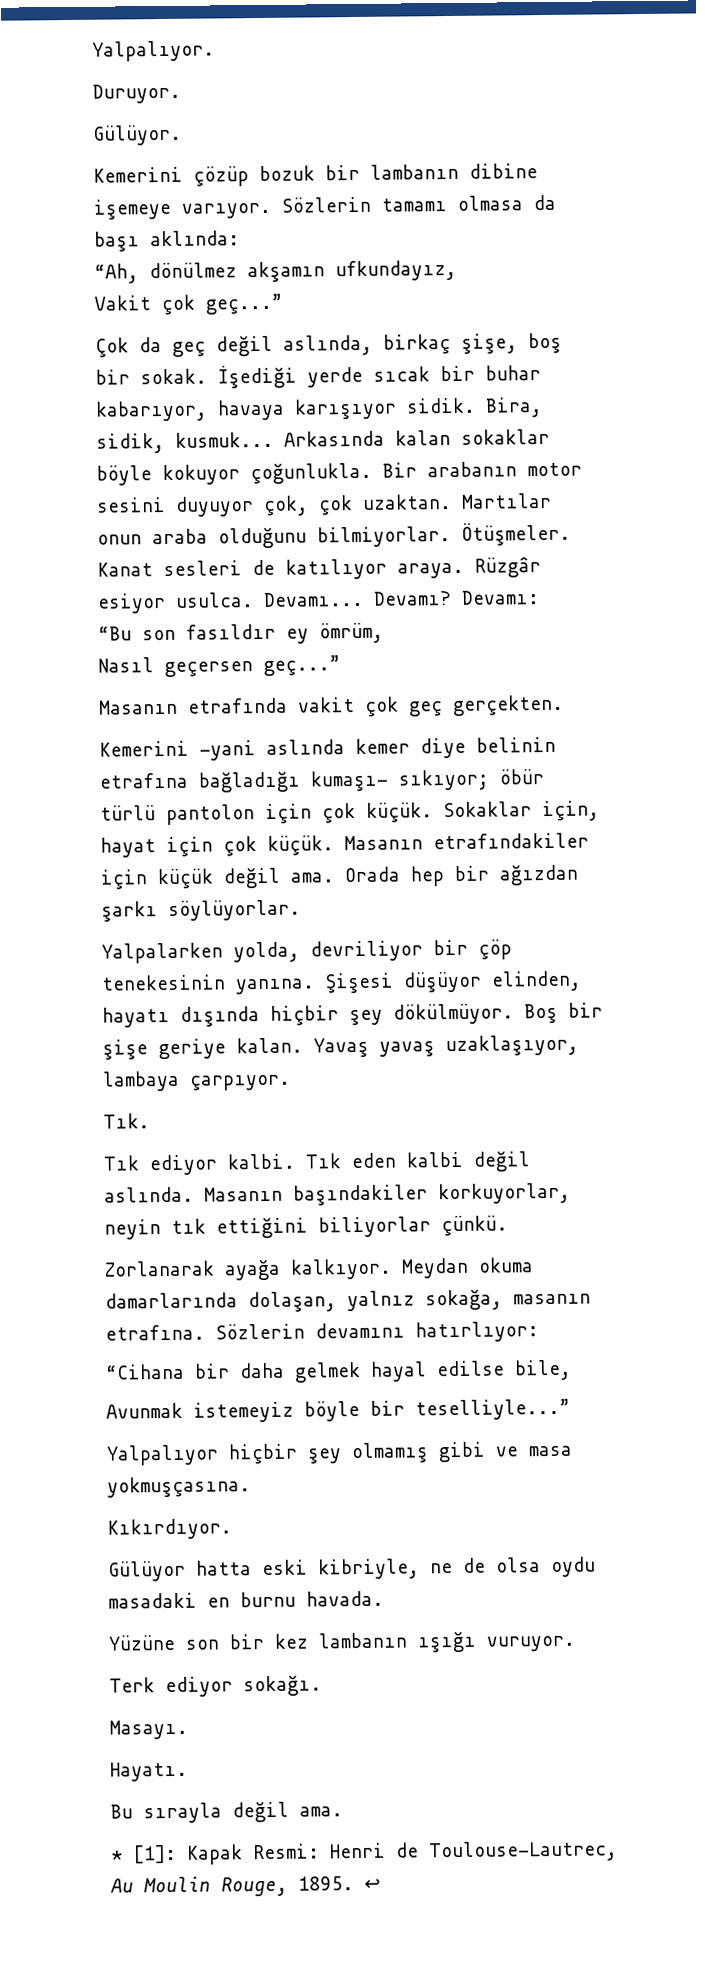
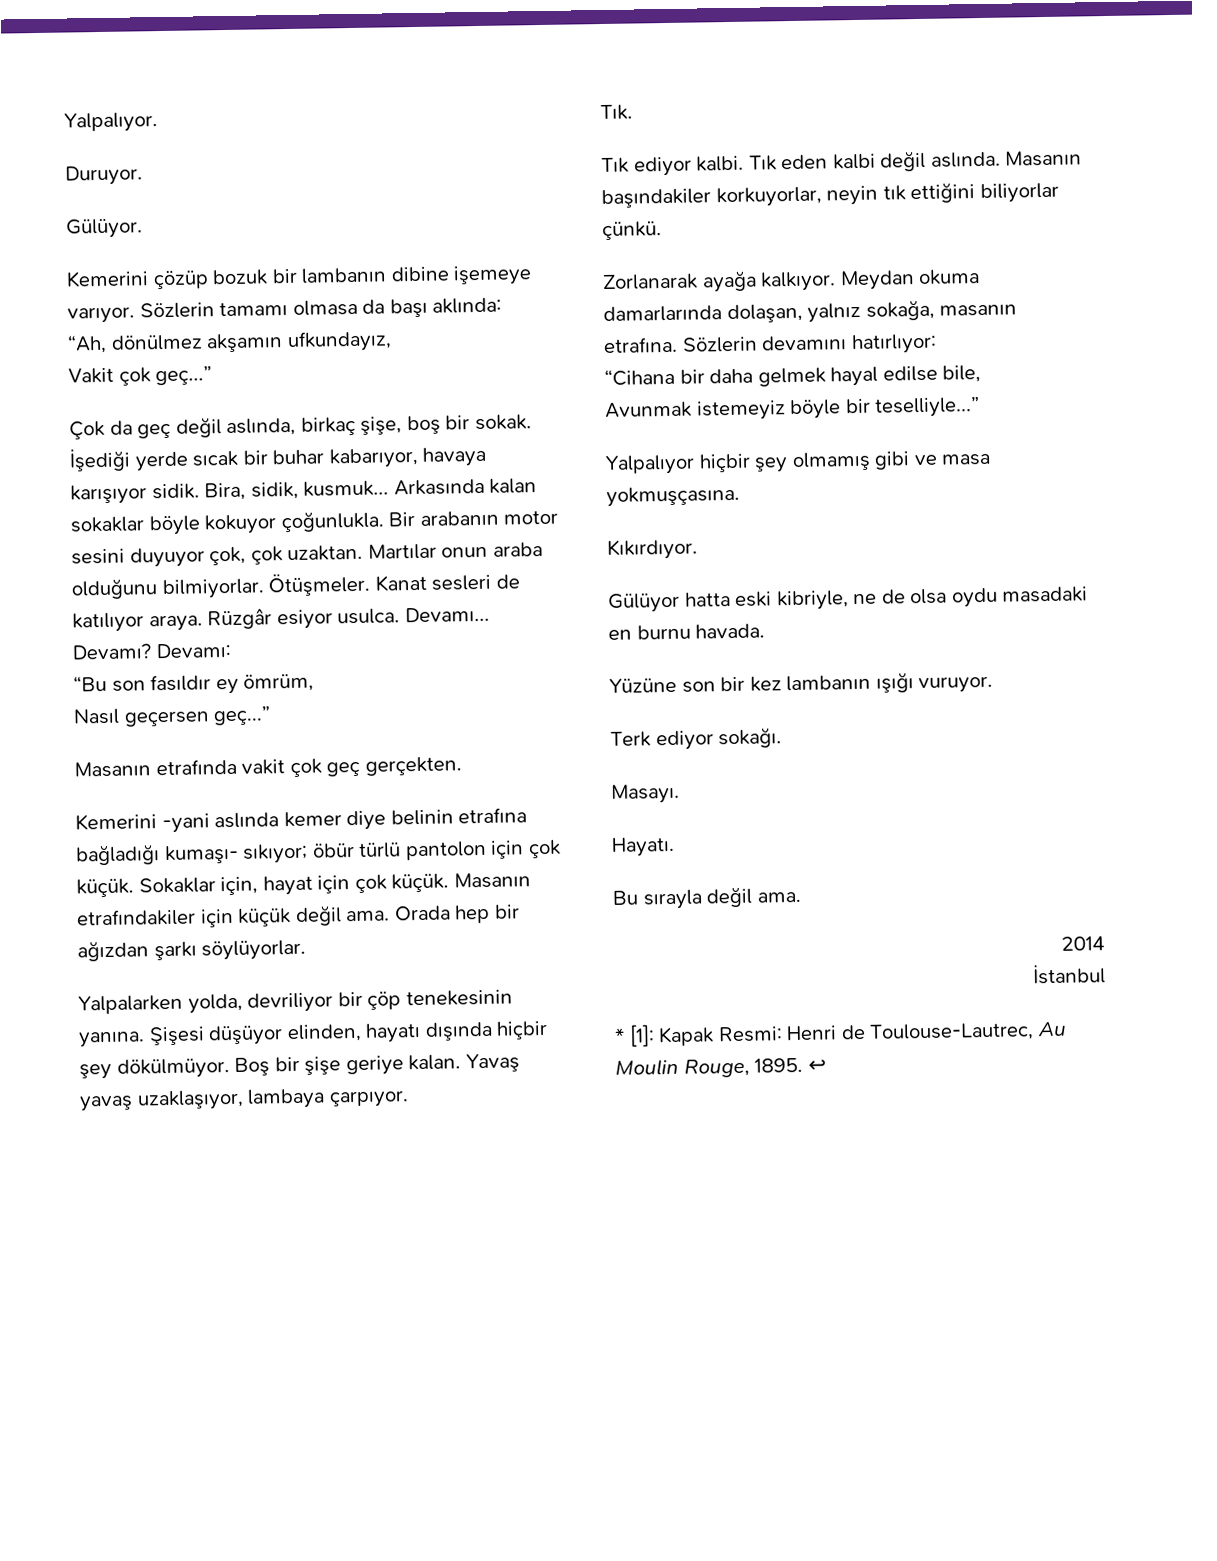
+ 2014
+ İstanbul

